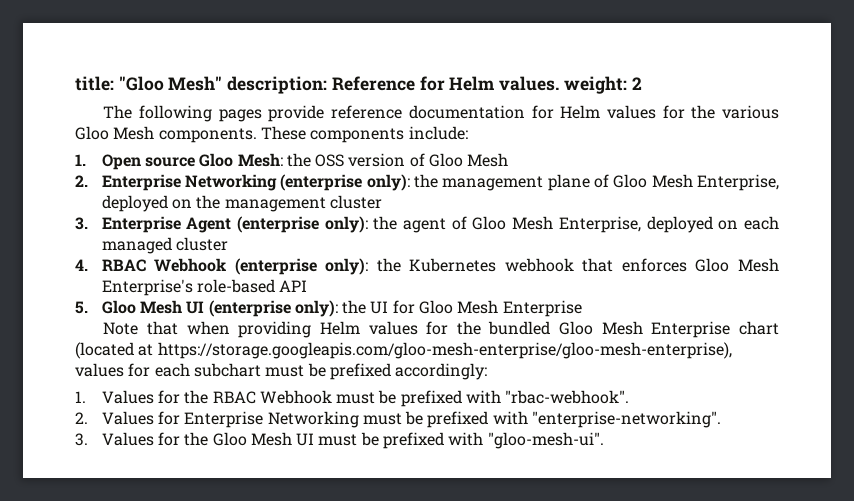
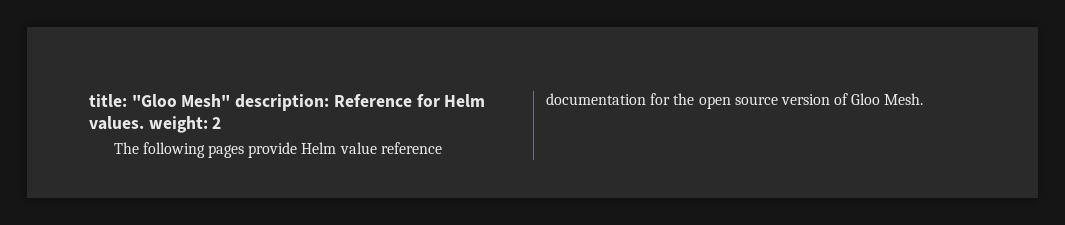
- The following pages provide reference documentation for Helm values for the various Gloo Mesh components. These components include:
- 1. Open source Gloo Mesh: the OSS version of Gloo Mesh
- 2. Enterprise Networking (enterprise only): the management plane of Gloo Mesh Enterprise, deployed on the management cluster
- 3. Enterprise Agent (enterprise only): the agent of Gloo Mesh Enterprise, deployed on each managed cluster
- 4. RBAC Webhook (enterprise only): the Kubernetes webhook that enforces Gloo Mesh Enterprise's role-based API
- 5. Gloo Mesh UI (enterprise only): the UI for Gloo Mesh Enterprise
- Note that when providing Helm values for the bundled Gloo Mesh Enterprise chart (located at https://storage.googleapis.com/gloo-mesh-enterprise/gloo-mesh-enterprise), values for each subchart must be prefixed accordingly:
- 1. Values for the RBAC Webhook must be prefixed with "rbac-webhook".
- 2. Values for Enterprise Networking must be prefixed with "enterprise-networking".
- 3. Values for the Gloo Mesh UI must be prefixed with "gloo-mesh-ui".
+ The following pages provide Helm value reference documentation for the open source version of Gloo Mesh.

